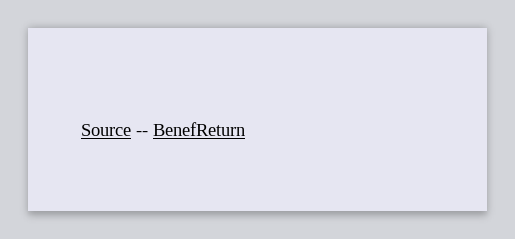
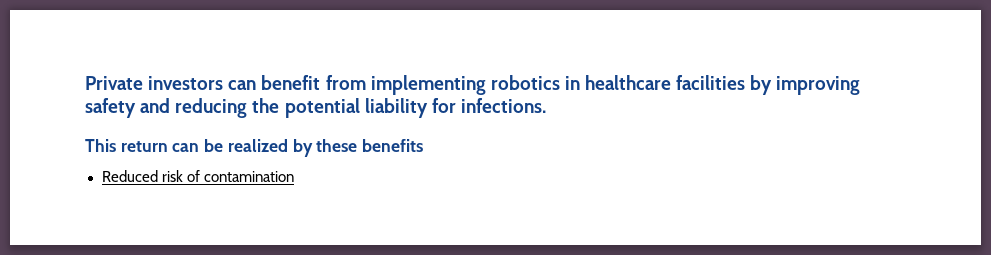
- Source -- BenefReturn
+ Private investors can benefit from implementing robotics in healthcare facilities by improving safety and reducing the potential liability for infections.
+ This return can be realized by these benefits
+ Reduced risk of contamination

